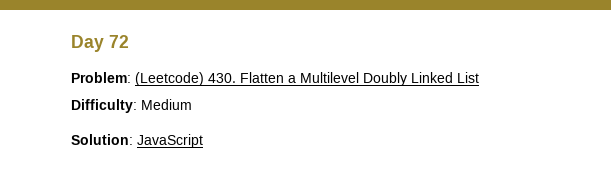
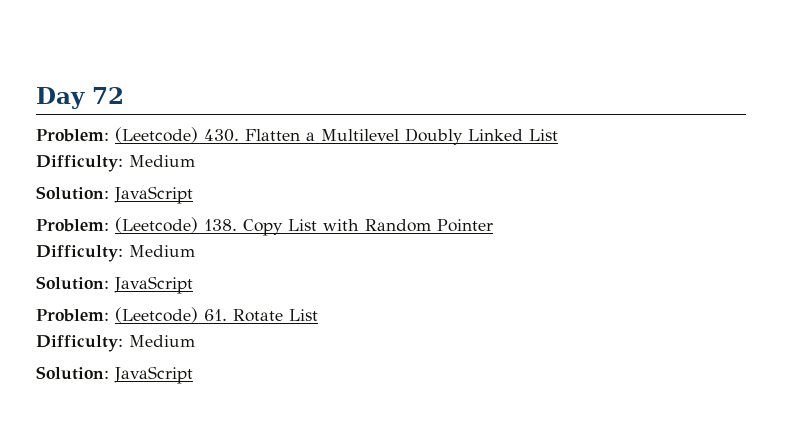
+ Problem: (Leetcode) 138. Copy List with Random Pointer
+ Difficulty: Medium
+ Solution: JavaScript
+ Problem: (Leetcode) 61. Rotate List
+ Difficulty: Medium
+ Solution: JavaScript

